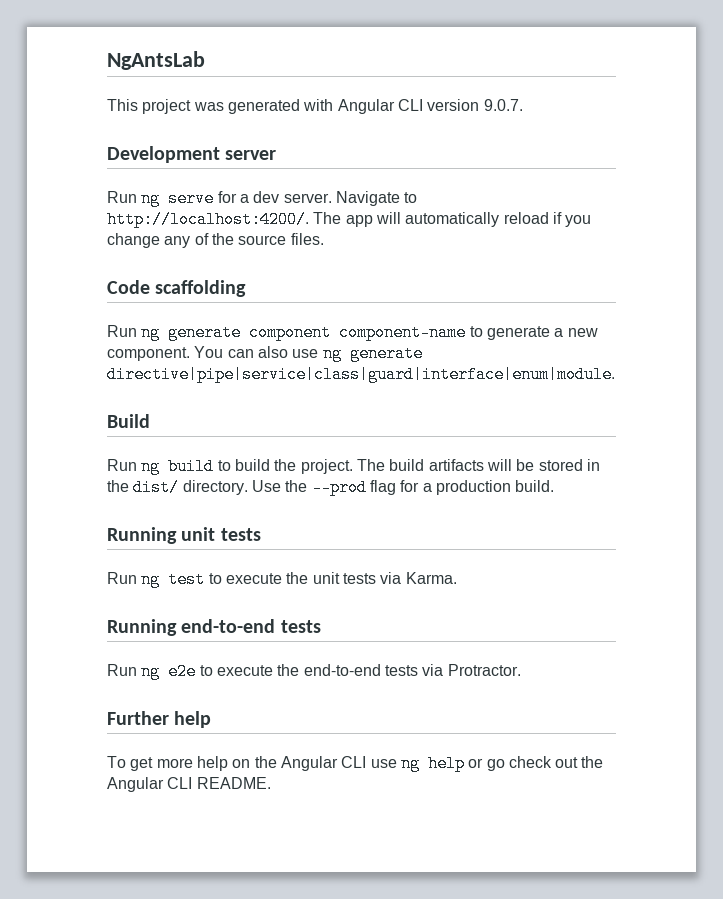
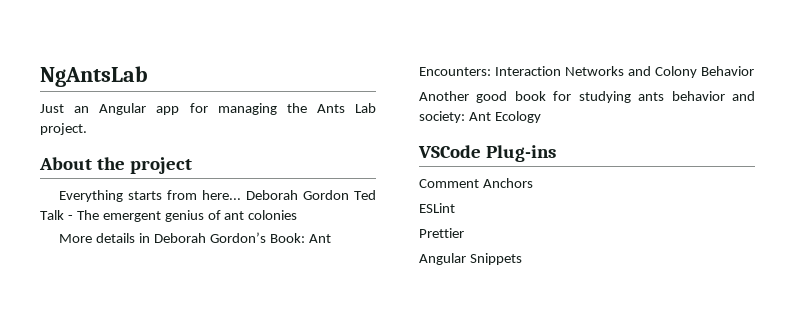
- This project was generated with Angular CLI version 9.0.7.
- Development server
- Run ng serve for a dev server. Navigate to http://localhost:4200/. The app will automatically reload if you change any of the source files.
- Code scaffolding
- Run ng generate component component-name to generate a new component. You can also use ng generate directive|pipe|service|class|guard|interface|enum|module.
- Build
- Run ng build to build the project. The build artifacts will be stored in the dist/ directory. Use the --prod flag for a production build.
- Running unit tests
- Run ng test to execute the unit tests via Karma.
- Running end-to-end tests
- Run ng e2e to execute the end-to-end tests via Protractor.
- Further help
- To get more help on the Angular CLI use ng help or go check out the Angular CLI README.
+ Just an Angular app for managing the Ants Lab project.
+ About the project
+ Everything starts from here... Deborah Gordon Ted Talk - The emergent genius of ant colonies
+ More details in Deborah Gordon’s Book: Ant Encounters: Interaction Networks and Colony Behavior
+ Another good book for studying ants behavior and society: Ant Ecology
+ VSCode Plug-ins
+ Comment Anchors
+ ESLint
+ Prettier
+ Angular Snippets

